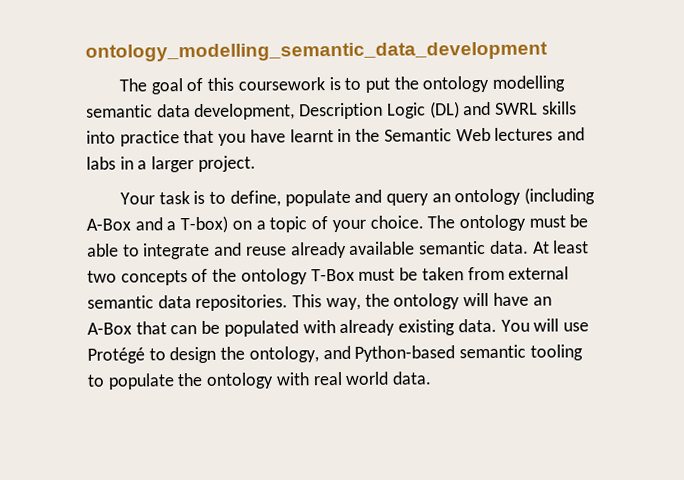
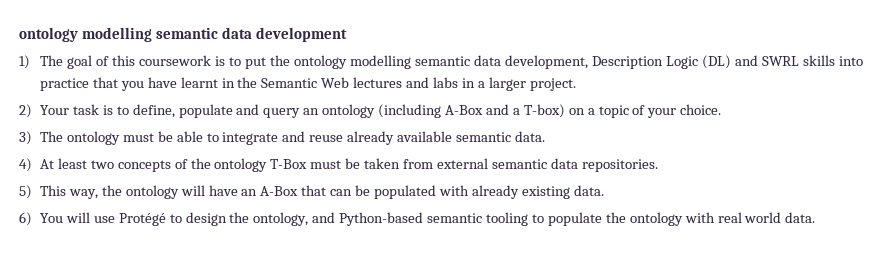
- ontology_modelling_semantic_data_development
- The goal of this coursework is to put the ontology modelling semantic data development, Description Logic (DL) and SWRL skills into practice that you have learnt in the Semantic Web lectures and labs in a larger project.
+ ontology modelling semantic data development
+ 1) The goal of this coursework is to put the ontology modelling semantic data development, Description Logic (DL) and SWRL skills into practice that you have learnt in the Semantic Web lectures and labs in a larger project.
- Your task is to define, populate and query an ontology (including A-Box and a T-box) on a topic of your choice. The ontology must be able to integrate and reuse already available semantic data. At least two concepts of the ontology T-Box must be taken from external semantic data repositories. This way, the ontology will have an A-Box that can be populated with already existing data. You will use Protégé to design the ontology, and Python-based semantic tooling to populate the ontology with real world data.
+ 2) Your task is to define, populate and query an ontology (including A-Box and a T-box) on a topic of your choice.
+ 3) The ontology must be able to integrate and reuse already available semantic data.
+ 4) At least two concepts of the ontology T-Box must be taken from external semantic data repositories.
+ 5) This way, the ontology will have an A-Box that can be populated with already existing data.
+ 6) You will use Protégé to design the ontology, and Python-based semantic tooling to populate the ontology with real world data.

